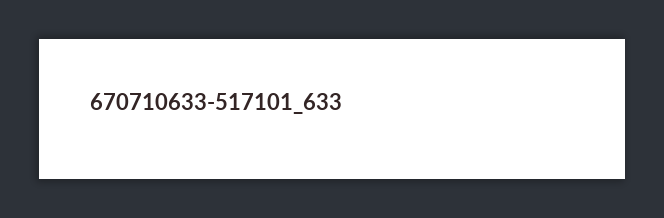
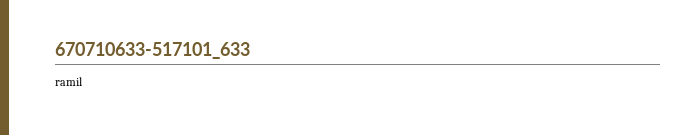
+ ramil

